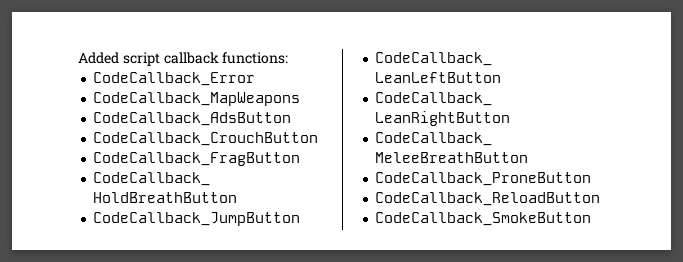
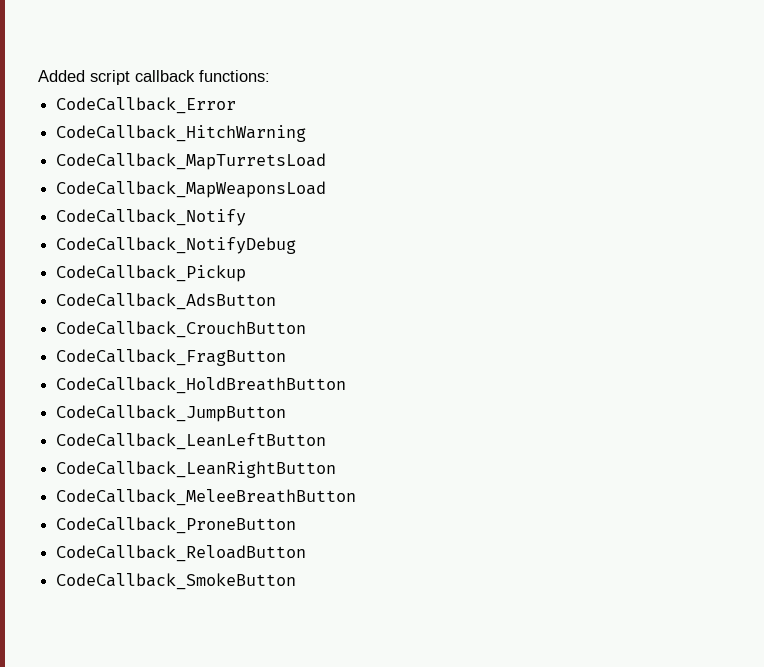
- CodeCallback_MapWeapons
+ CodeCallback_HitchWarning
+ CodeCallback_MapTurretsLoad
+ CodeCallback_MapWeaponsLoad
+ CodeCallback_Notify
+ CodeCallback_NotifyDebug
+ CodeCallback_Pickup

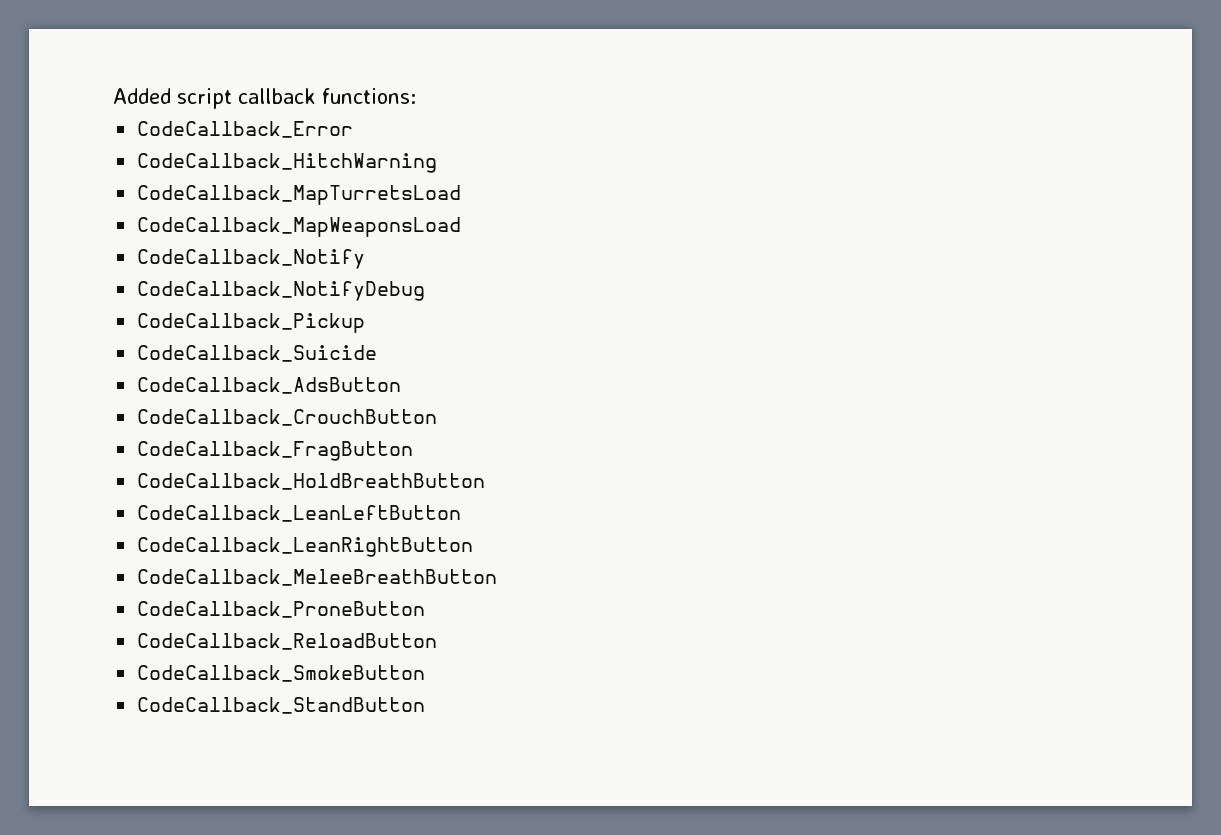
+ CodeCallback_Suicide
- CodeCallback_JumpButton
+ CodeCallback_StandButton

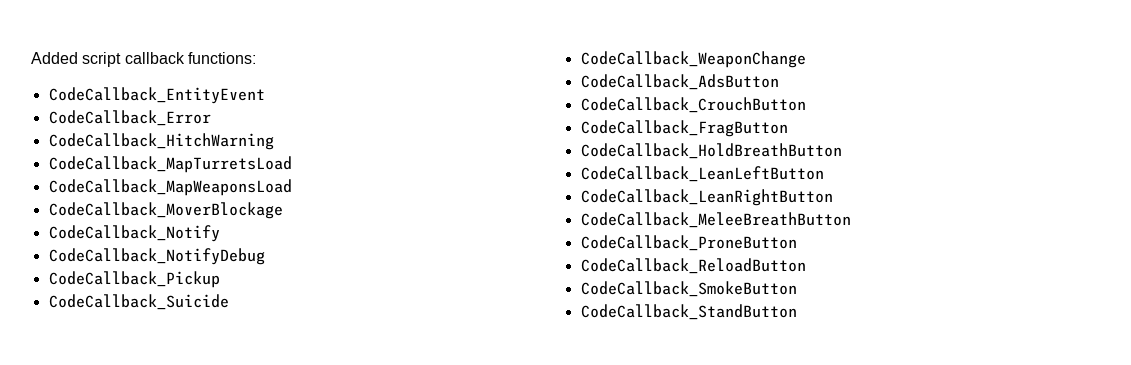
+ CodeCallback_EntityEvent
+ CodeCallback_MoverBlockage
+ CodeCallback_WeaponChange

